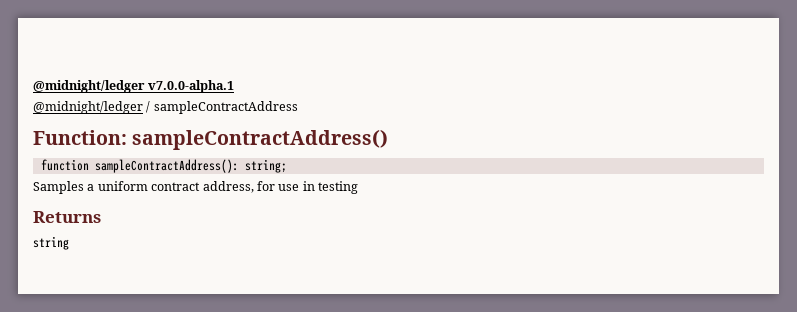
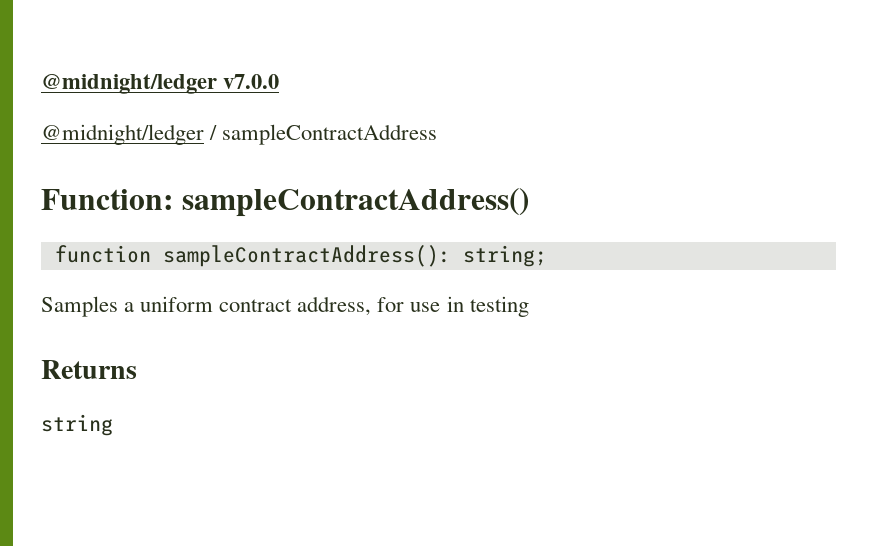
- @midnight/ledger v7.0.0-alpha.1
+ @midnight/ledger v7.0.0

